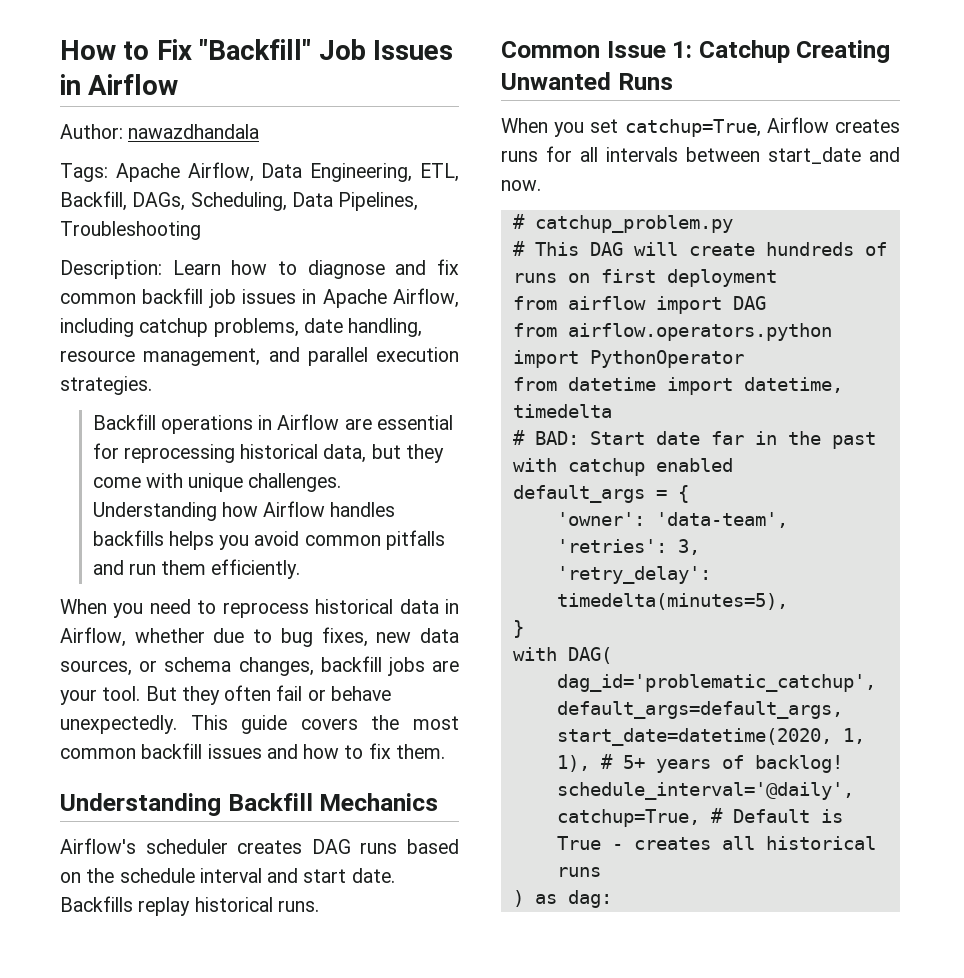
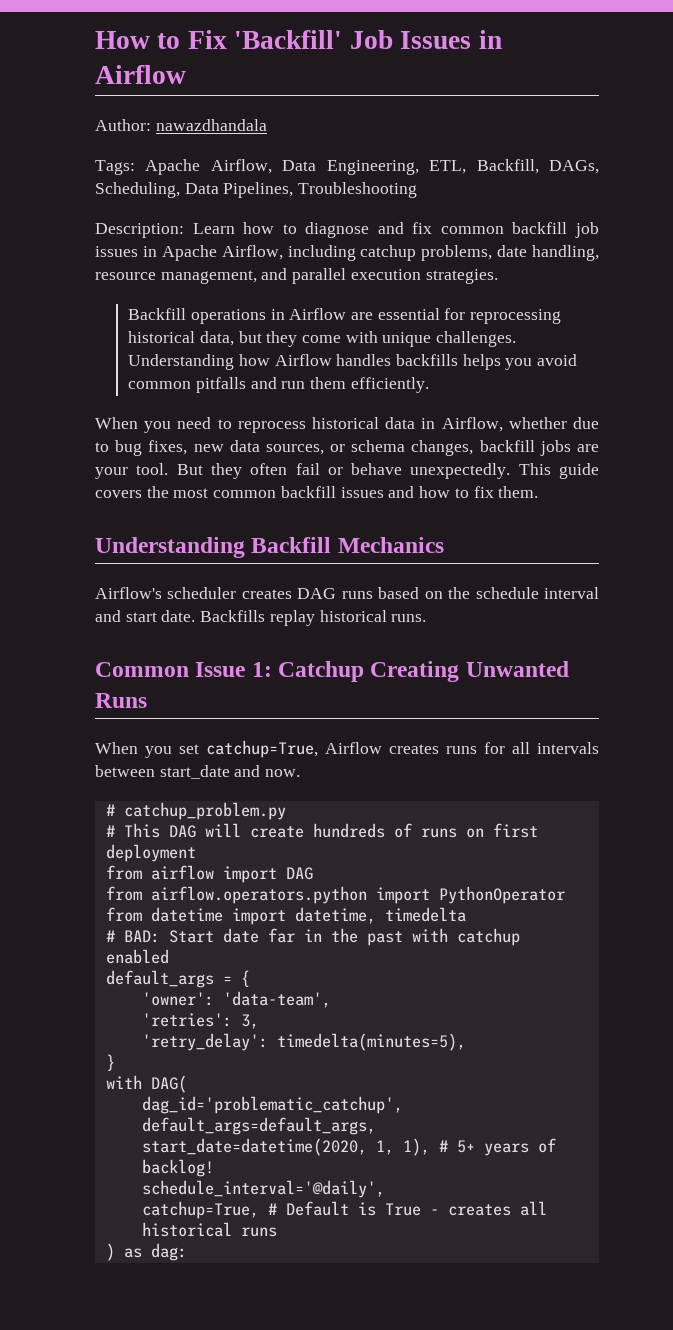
- How to Fix "Backfill" Job Issues in Airflow
+ How to Fix 'Backfill' Job Issues in Airflow

